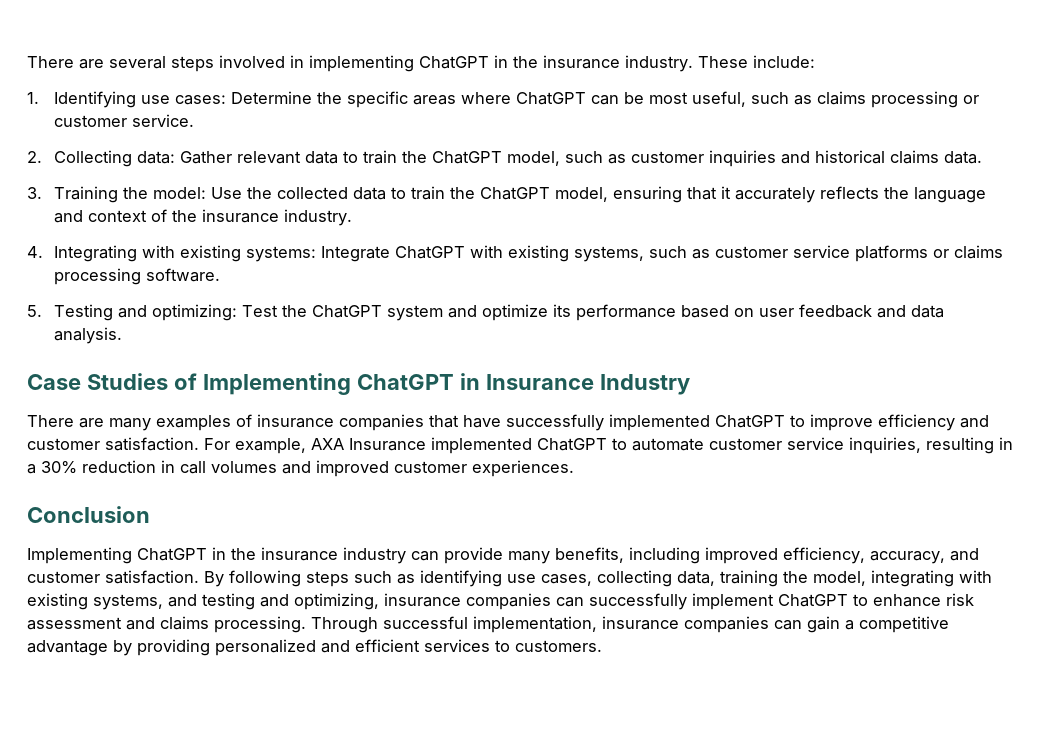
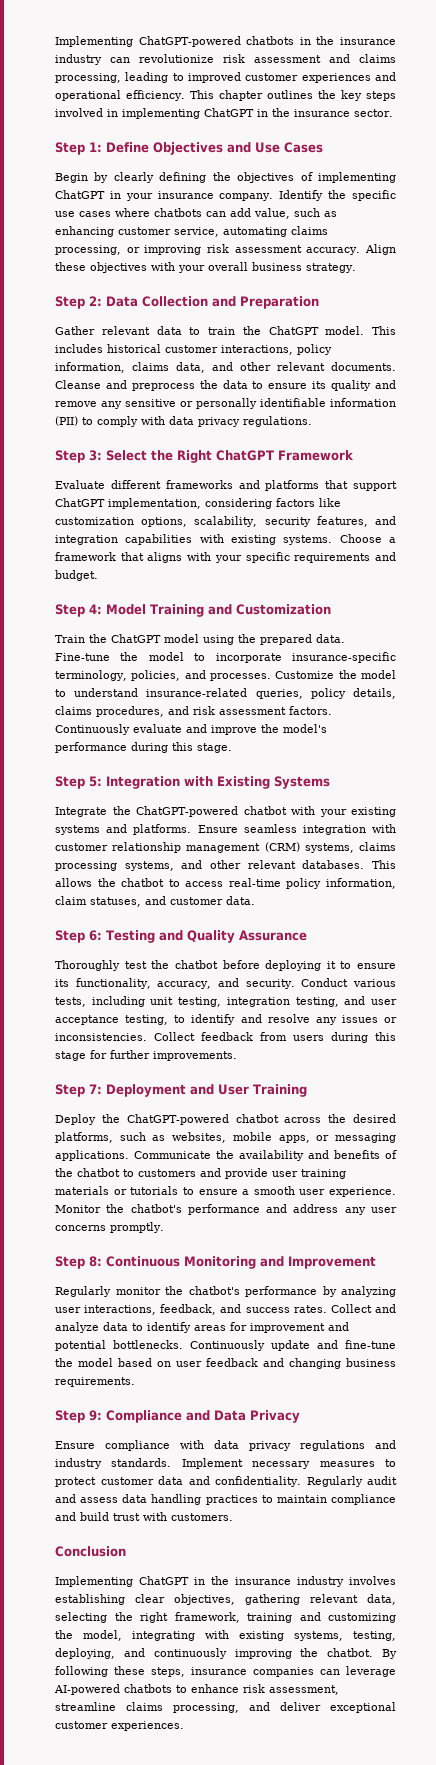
- There are several steps involved in implementing ChatGPT in the insurance industry. These include:
- 1. Identifying use cases: Determine the specific areas where ChatGPT can be most useful, such as claims processing or customer service.
- 2. Collecting data: Gather relevant data to train the ChatGPT model, such as customer inquiries and historical claims data.
- 3. Training the model: Use the collected data to train the ChatGPT model, ensuring that it accurately reflects the language and context of the insurance industry.
- 4. Integrating with existing systems: Integrate ChatGPT with existing systems, such as customer service platforms or claims processing software.
- 5. Testing and optimizing: Test the ChatGPT system and optimize its performance based on user feedback and data analysis.
- Case Studies of Implementing ChatGPT in Insurance Industry
- There are many examples of insurance companies that have successfully implemented ChatGPT to improve efficiency and customer satisfaction. For example, AXA Insurance implemented ChatGPT to automate customer service inquiries, resulting in a 30% reduction in call volumes and improved customer experiences.
+ Implementing ChatGPT-powered chatbots in the insurance industry can revolutionize risk assessment and claims processing, leading to improved customer experiences and operational efficiency. This chapter outlines the key steps involved in implementing ChatGPT in the insurance sector.
+ Step 1: Define Objectives and Use Cases
+ Begin by clearly defining the objectives of implementing ChatGPT in your insurance company. Identify the specific use cases where chatbots can add value, such as enhancing customer service, automating claims processing, or improving risk assessment accuracy. Align these objectives with your overall business strategy.
+ Step 2: Data Collection and Preparation
+ Gather relevant data to train the ChatGPT model. This includes historical customer interactions, policy information, claims data, and other relevant documents. Cleanse and preprocess the data to ensure its quality and remove any sensitive or personally identifiable information (PII) to comply with data privacy regulations.
+ Step 3: Select the Right ChatGPT Framework
+ Evaluate different frameworks and platforms that support ChatGPT implementation, considering factors like customization options, scalability, security features, and integration capabilities with existing systems. Choose a framework that aligns with your specific requirements and budget.
+ Step 4: Model Training and Customization
+ Train the ChatGPT model using the prepared data. Fine-tune the model to incorporate insurance-specific terminology, policies, and processes. Customize the model to understand insurance-related queries, policy details, claims procedures, and risk assessment factors. Continuously evaluate and improve the model's performance during this stage.
+ Step 5: Integration with Existing Systems
+ Integrate the ChatGPT-powered chatbot with your existing systems and platforms. Ensure seamless integration with customer relationship management (CRM) systems, claims processing systems, and other relevant databases. This allows the chatbot to access real-time policy information, claim statuses, and customer data.
+ Step 6: Testing and Quality Assurance
+ Thoroughly test the chatbot before deploying it to ensure its functionality, accuracy, and security. Conduct various tests, including unit testing, integration testing, and user acceptance testing, to identify and resolve any issues or inconsistencies. Collect feedback from users during this stage for further improvements.
+ Step 7: Deployment and User Training
+ Deploy the ChatGPT-powered chatbot across the desired platforms, such as websites, mobile apps, or messaging applications. Communicate the availability and benefits of the chatbot to customers and provide user training materials or tutorials to ensure a smooth user experience. Monitor the chatbot's performance and address any user concerns promptly.
+ Step 8: Continuous Monitoring and Improvement
+ Regularly monitor the chatbot's performance by analyzing user interactions, feedback, and success rates. Collect and analyze data to identify areas for improvement and potential bottlenecks. Continuously update and fine-tune the model based on user feedback and changing business requirements.
+ Step 9: Compliance and Data Privacy
+ Ensure compliance with data privacy regulations and industry standards. Implement necessary measures to protect customer data and confidentiality. Regularly audit and assess data handling practices to maintain compliance and build trust with customers.
- Implementing ChatGPT in the insurance industry can provide many benefits, including improved efficiency, accuracy, and customer satisfaction. By following steps such as identifying use cases, collecting data, training the model, integrating with existing systems, and testing and optimizing, insurance companies can successfully implement ChatGPT to enhance risk assessment and claims processing. Through successful implementation, insurance companies can gain a competitive advantage by providing personalized and efficient services to customers.
+ Implementing ChatGPT in the insurance industry involves establishing clear objectives, gathering relevant data, selecting the right framework, training and customizing the model, integrating with existing systems, testing, deploying, and continuously improving the chatbot. By following these steps, insurance companies can leverage AI-powered chatbots to enhance risk assessment, streamline claims processing, and deliver exceptional customer experiences.

